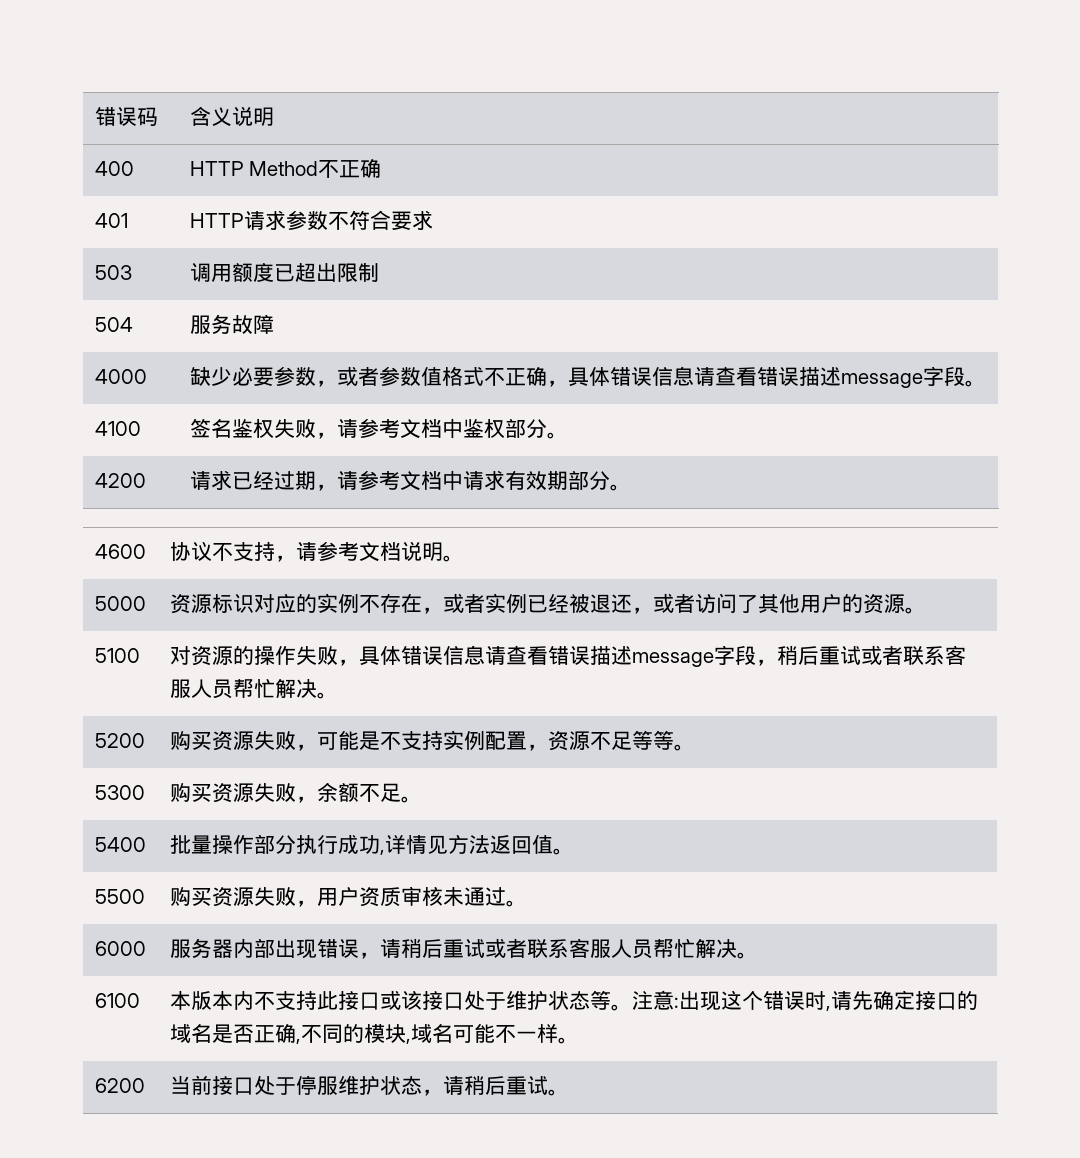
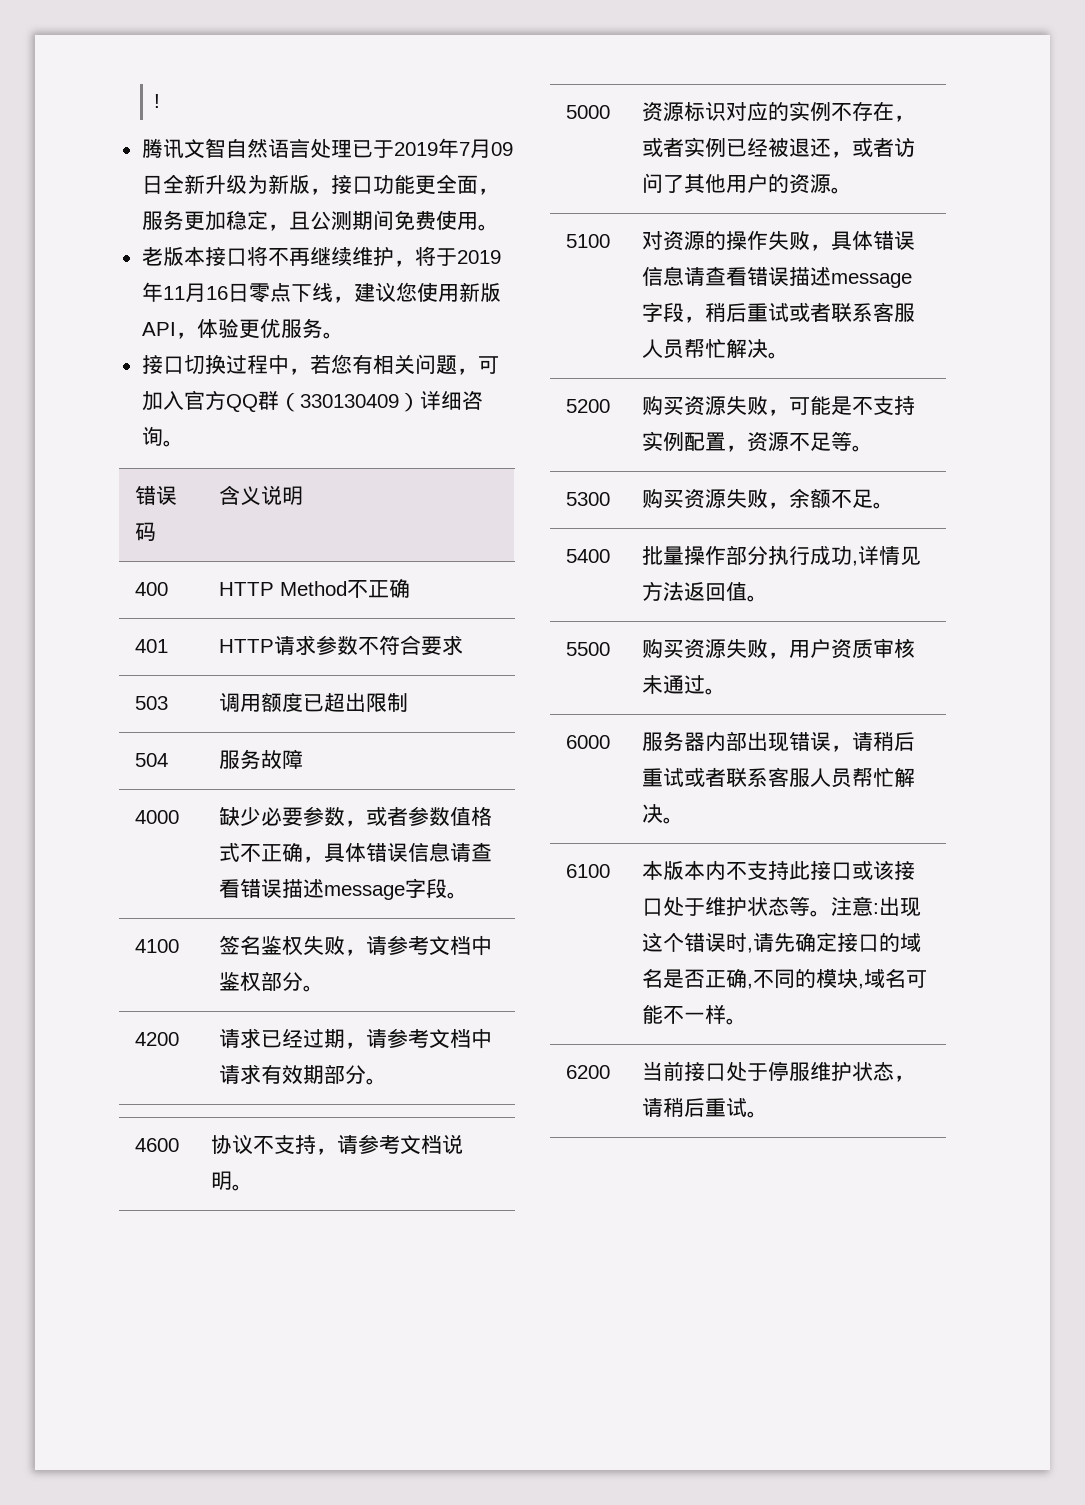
+ !
+ 腾讯文智自然语言处理已于2019年7月09日全新升级为新版，接口功能更全面，服务更加稳定，且公测期间免费使用。
+ 老版本接口将不再继续维护，将于2019年11月16日零点下线，建议您使用新版API，体验更优服务。
+ 接口切换过程中，若您有相关问题，可加入官方QQ群（330130409）详细咨询。
- 5200 | 购买资源失败，可能是不支持实例配置，资源不足等等。
+ 5200 | 购买资源失败，可能是不支持实例配置，资源不足等。

